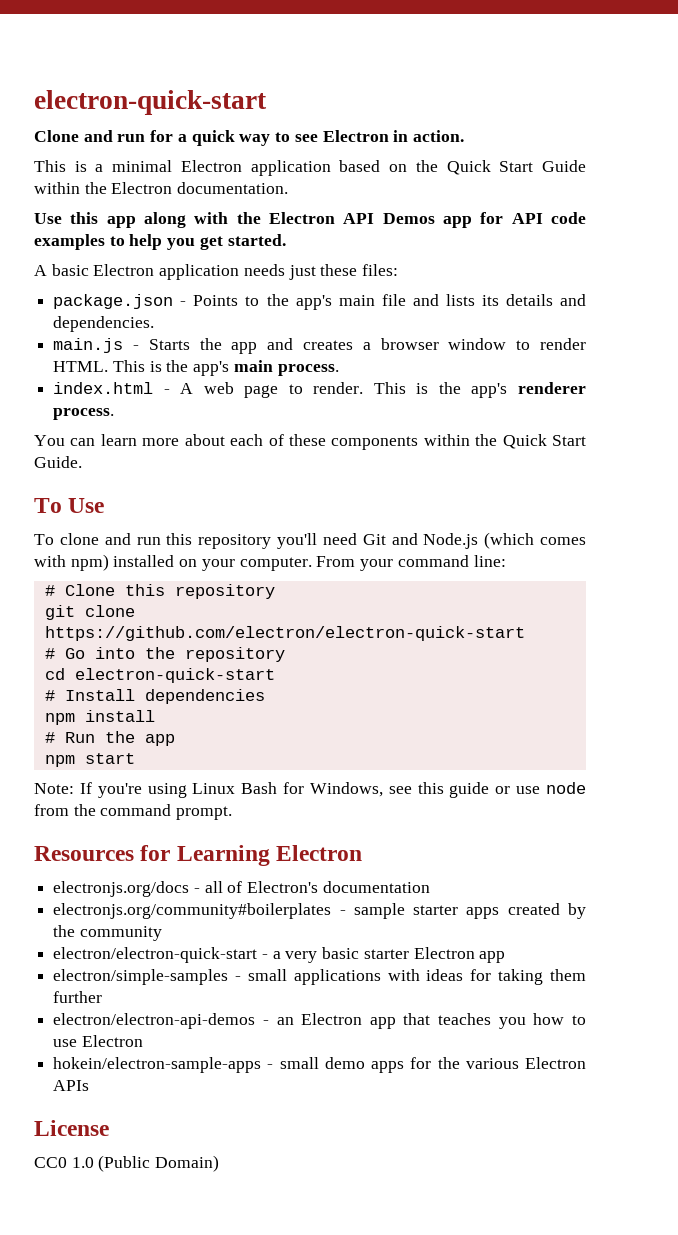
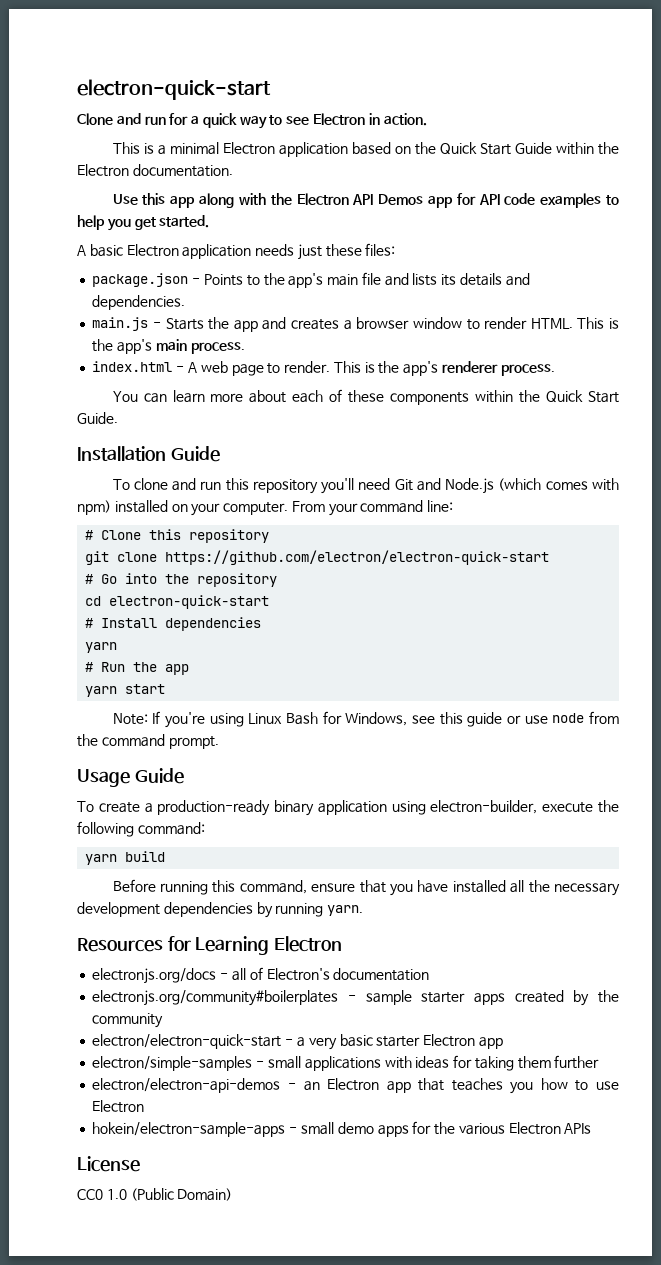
- To Use
+ Installation Guide
  # Install dependencies
- npm install
+ yarn
- npm start
+ yarn start
+ Usage Guide
+ To create a production-ready binary application using electron-builder, execute the following command:
+ yarn build
+ Before running this command, ensure that you have installed all the necessary development dependencies by running yarn.

